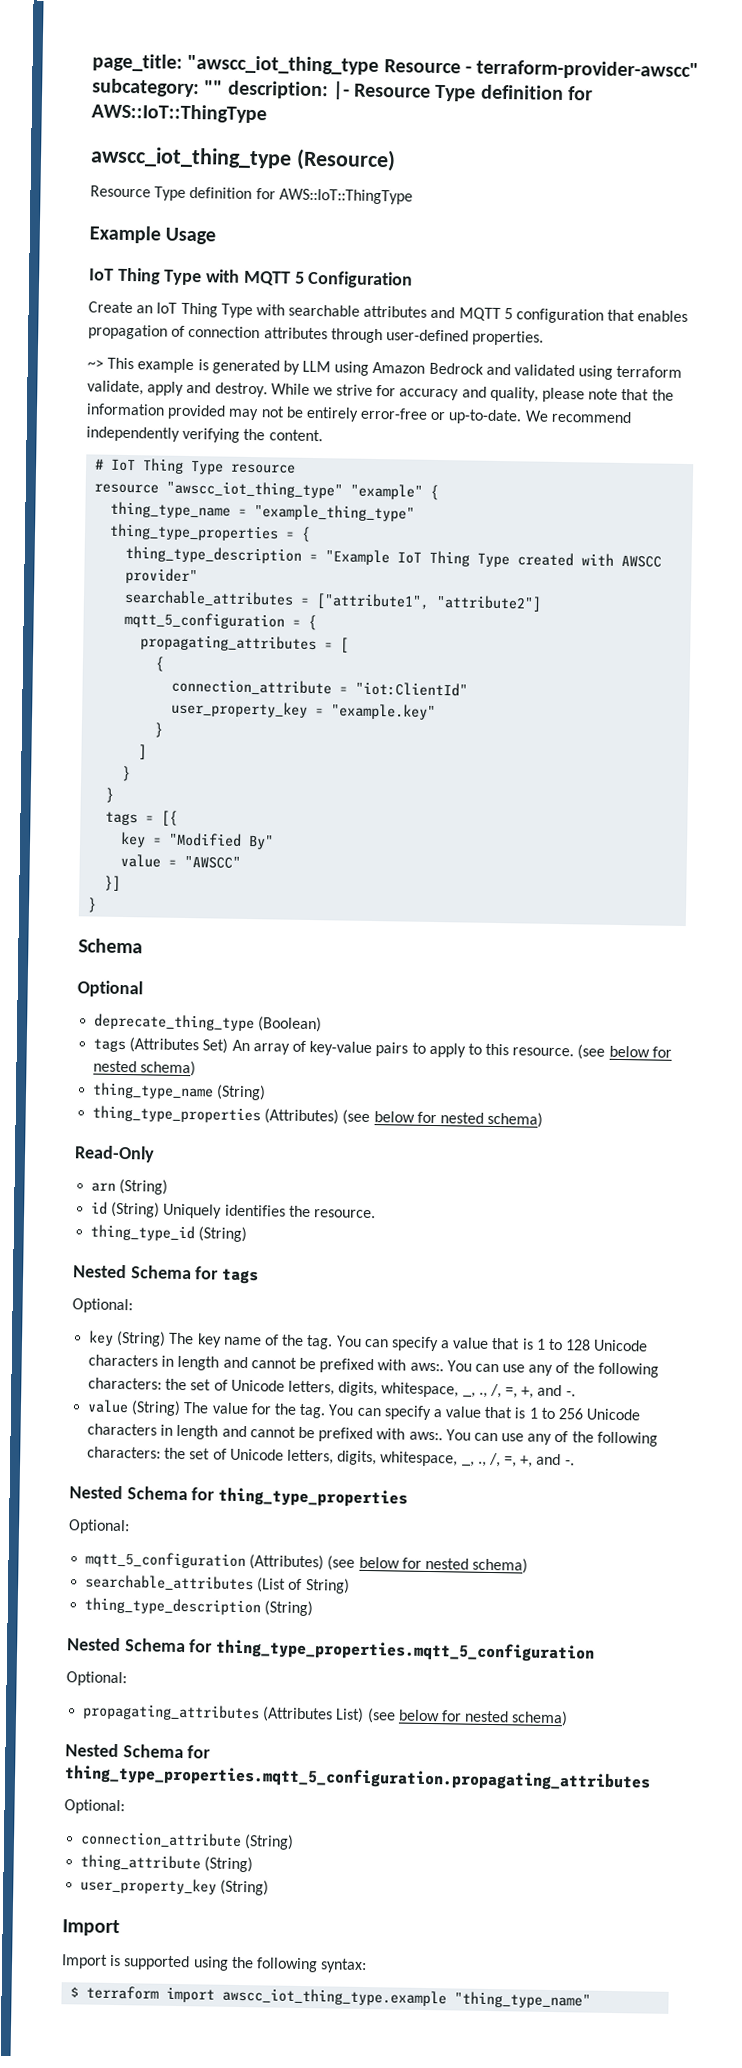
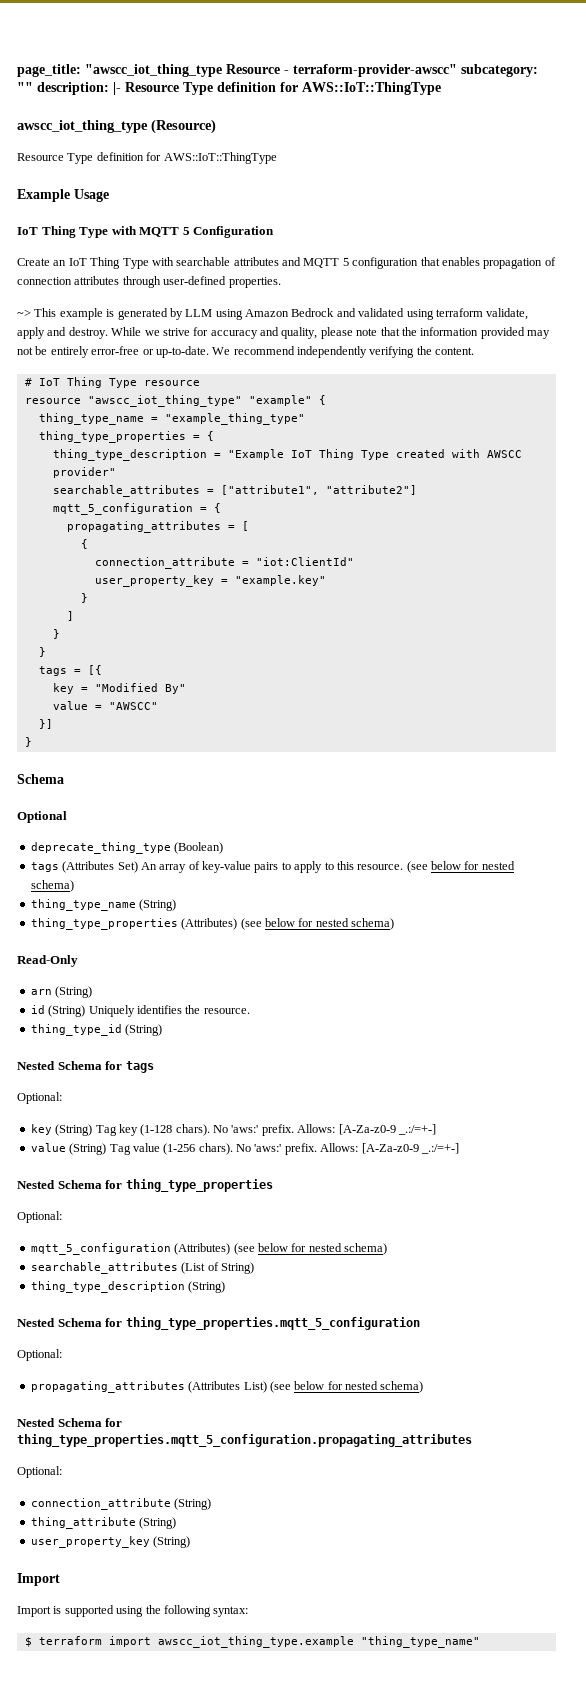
- key (String) The key name of the tag. You can specify a value that is 1 to 128 Unicode characters in length and cannot be prefixed with aws:. You can use any of the following characters: the set of Unicode letters, digits, whitespace, _, ., /, =, +, and -.
- value (String) The value for the tag. You can specify a value that is 1 to 256 Unicode characters in length and cannot be prefixed with aws:. You can use any of the following characters: the set of Unicode letters, digits, whitespace, _, ., /, =, +, and -.
+ key (String) Tag key (1-128 chars). No 'aws:' prefix. Allows: [A-Za-z0-9 _.:/=+-]
+ value (String) Tag value (1-256 chars). No 'aws:' prefix. Allows: [A-Za-z0-9 _.:/=+-]

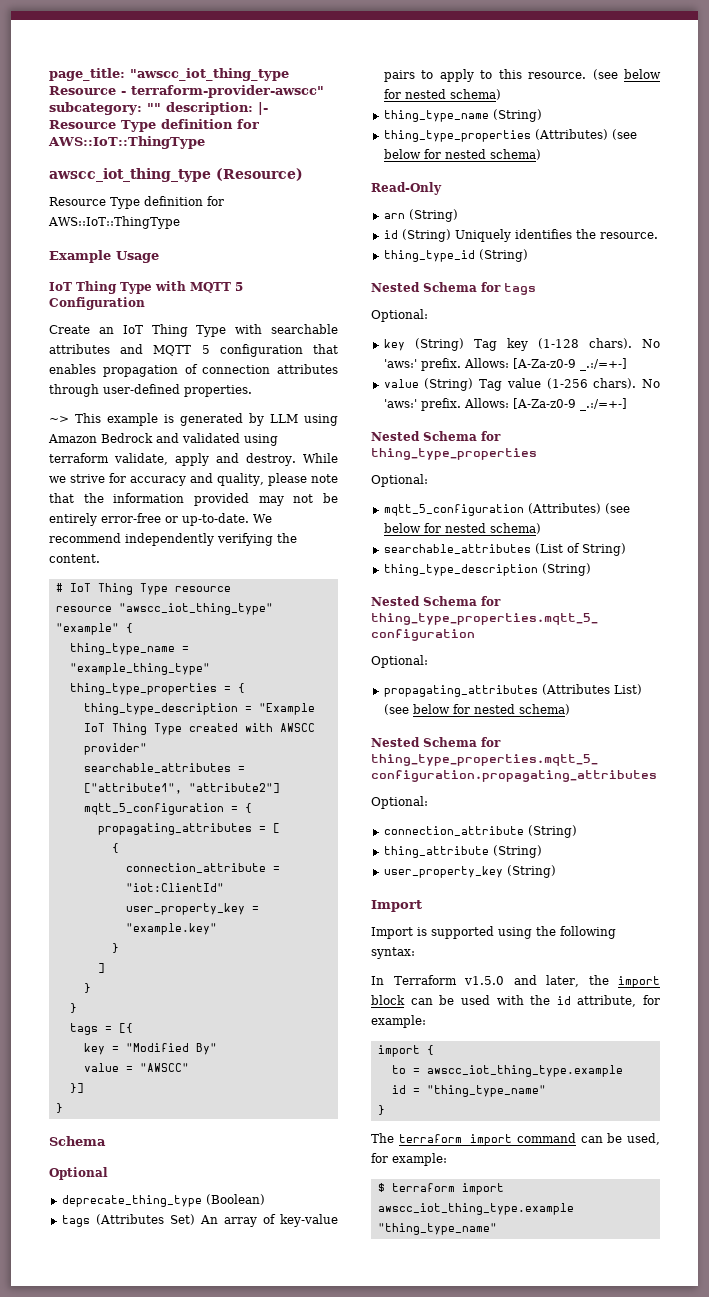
+ In Terraform v1.5.0 and later, the import block can be used with the id attribute, for example:
+ import {
+ to = awscc_iot_thing_type.example
+ id = "thing_type_name"
+ }
+ The terraform import command can be used, for example:

